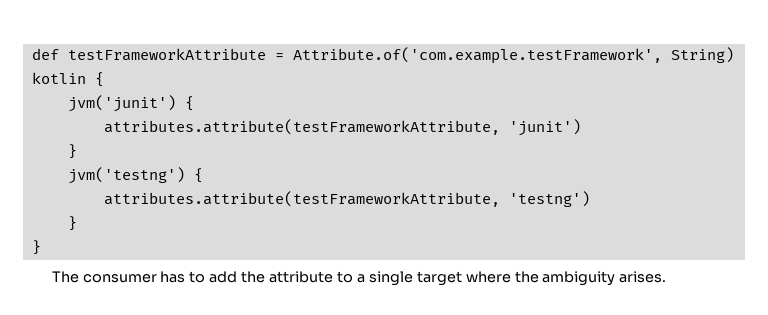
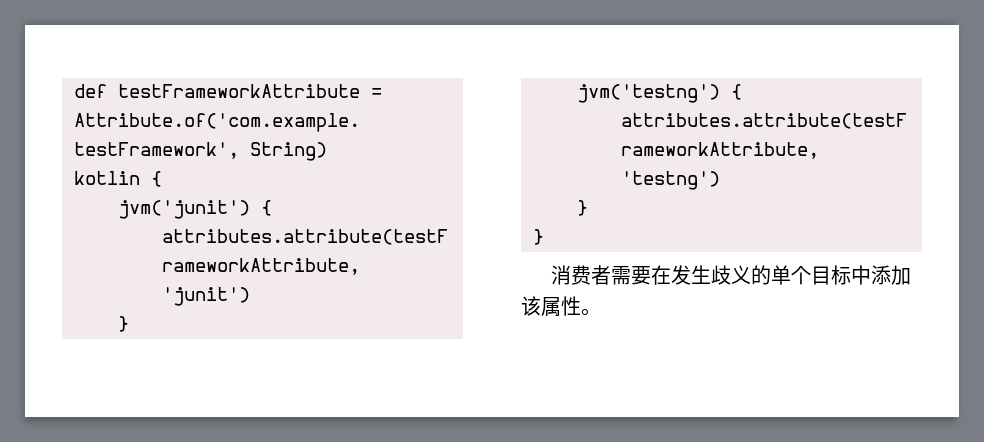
- The consumer has to add the attribute to a single target where the ambiguity arises.
+ 消费者需要在发生歧义的单个目标中添加该属性。

